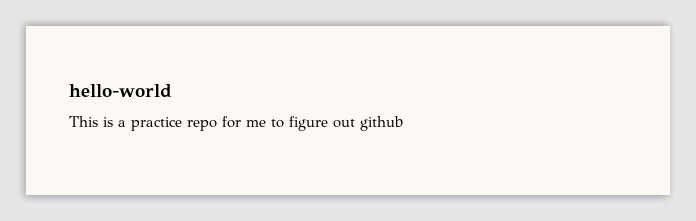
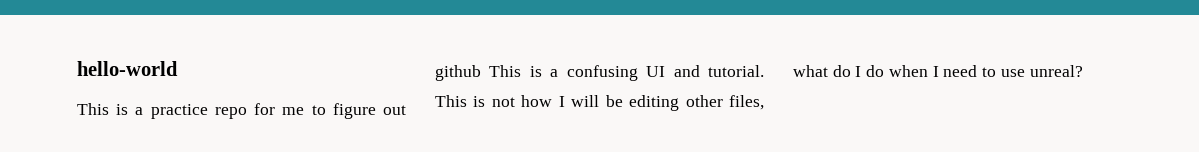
- This is a practice repo for me to figure out github
+ This is a practice repo for me to figure out github This is a confusing UI and tutorial. This is not how I will be editing other files, what do I do when I need to use unreal?

